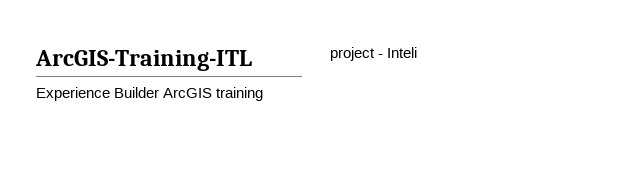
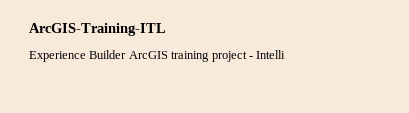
- Experience Builder ArcGIS training project - Inteli
+ Experience Builder ArcGIS training project - Intelli

